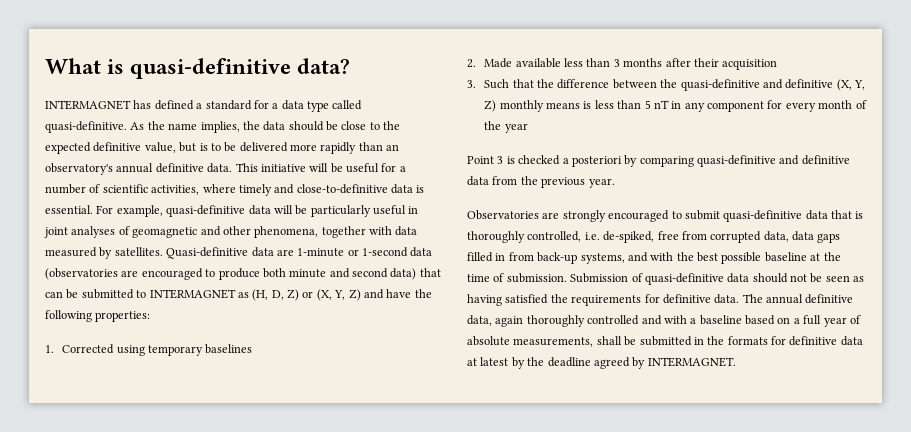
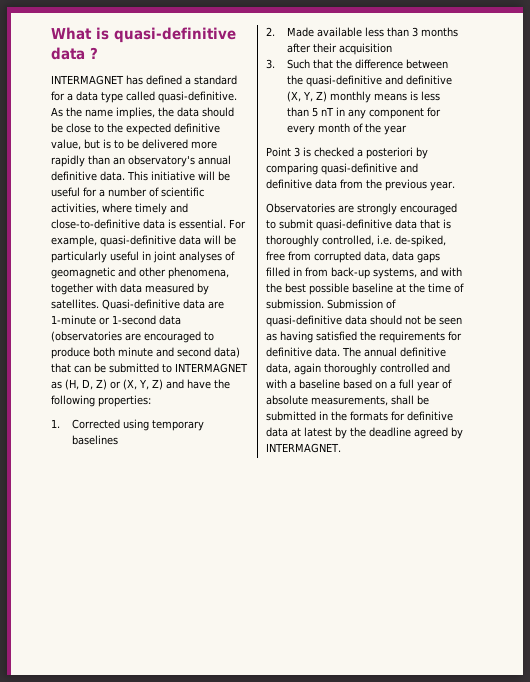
- What is quasi-definitive data?
+ What is quasi-definitive data ?

